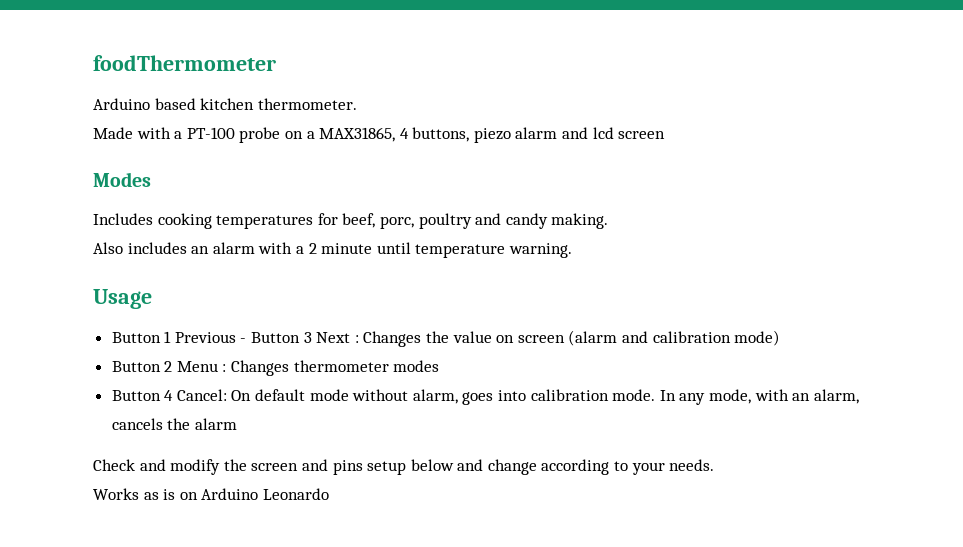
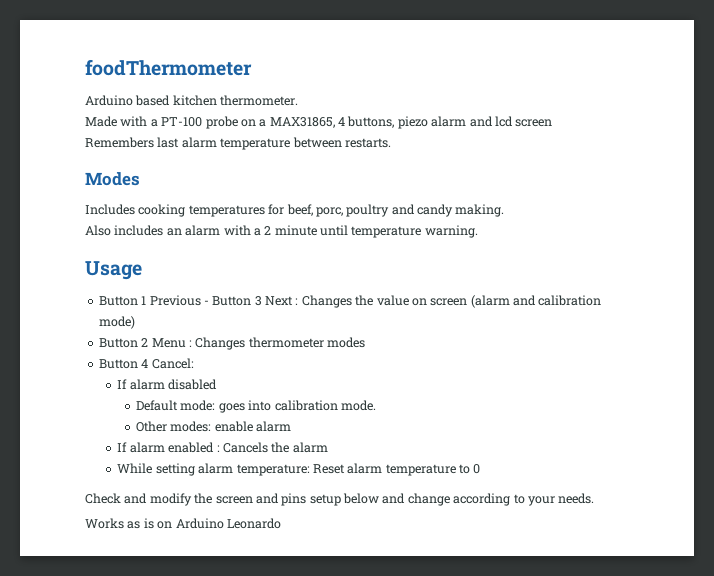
+ Remembers last alarm temperature between restarts.
- Button 4 Cancel: On default mode without alarm, goes into calibration mode. In any mode, with an alarm, cancels the alarm
+ Button 4 Cancel:
+ If alarm disabled
+ Default mode: goes into calibration mode.
+ Other modes: enable alarm
+ If alarm enabled : Cancels the alarm
+ While setting alarm temperature: Reset alarm temperature to 0

